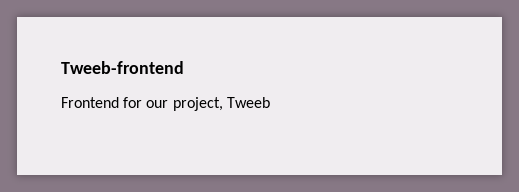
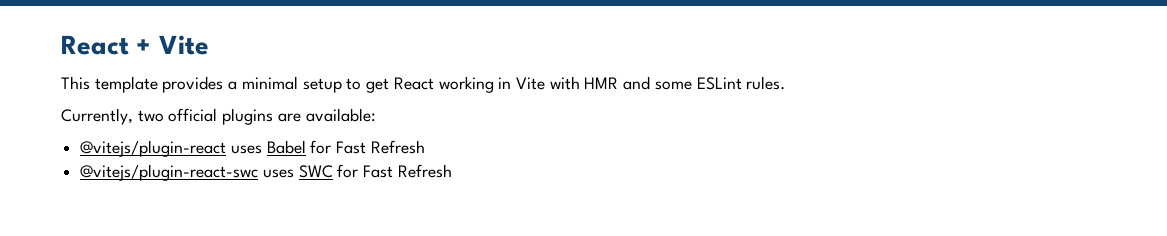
- Tweeb-frontend
- Frontend for our project, Tweeb
+ React + Vite
+ This template provides a minimal setup to get React working in Vite with HMR and some ESLint rules.
+ Currently, two official plugins are available:
+ @vitejs/plugin-react uses Babel for Fast Refresh
+ @vitejs/plugin-react-swc uses SWC for Fast Refresh

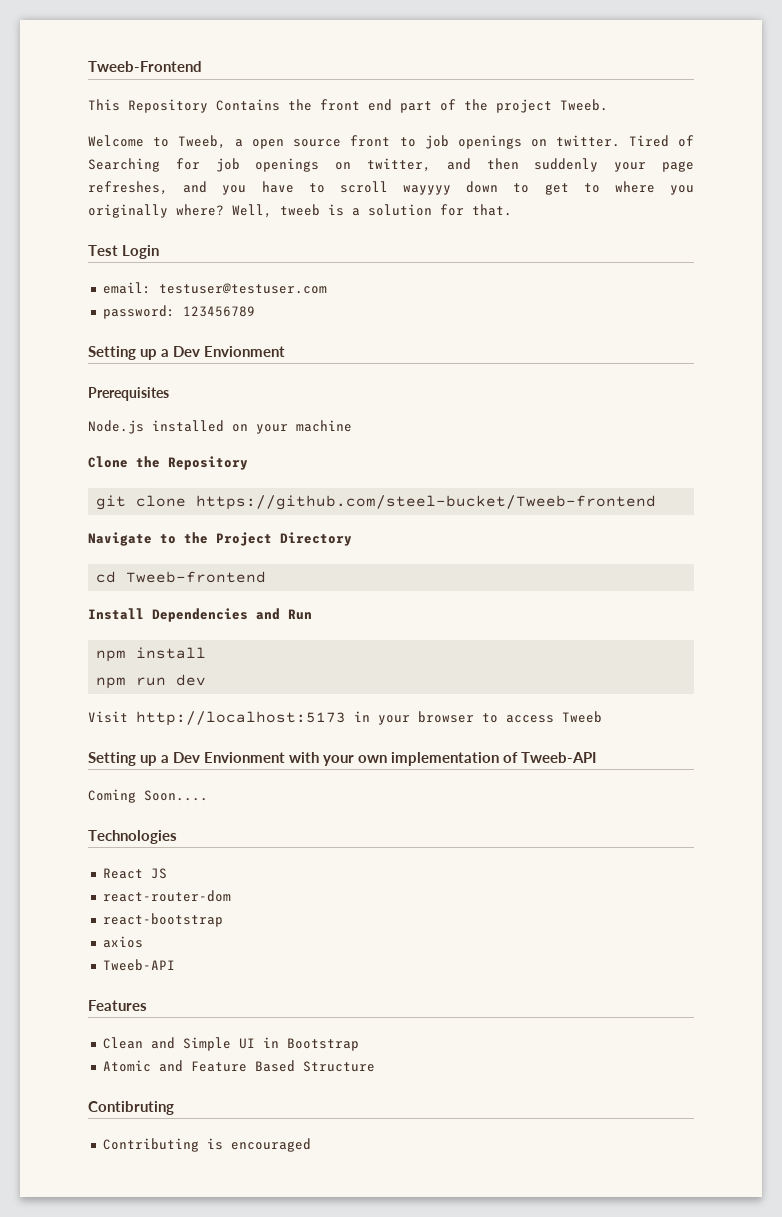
- React + Vite
- This template provides a minimal setup to get React working in Vite with HMR and some ESLint rules.
- Currently, two official plugins are available:
- @vitejs/plugin-react uses Babel for Fast Refresh
- @vitejs/plugin-react-swc uses SWC for Fast Refresh
+ Tweeb-Frontend
+ This Repository Contains the front end part of the project Tweeb.
+ Welcome to Tweeb, a open source front to job openings on twitter. Tired of Searching for job openings on twitter, and then suddenly your page refreshes, and you have to scroll wayyyy down to get to where you originally where? Well, tweeb is a solution for that.
+ Test Login
+ email: testuser@testuser.com
+ password: 123456789
+ Setting up a Dev Envionment
+ Prerequisites
+ Node.js installed on your machine
+ Clone the Repository
+ git clone https://github.com/steel-bucket/Tweeb-frontend
+ Navigate to the Project Directory
+ cd Tweeb-frontend
+ Install Dependencies and Run
+ npm install
+ npm run dev
+ Visit http://localhost:5173 in your browser to access Tweeb
+ Setting up a Dev Envionment with your own implementation of Tweeb-API
+ Coming Soon....
+ Technologies
+ React JS
+ react-router-dom
+ react-bootstrap
+ axios
+ Tweeb-API
+ Features
+ Clean and Simple UI in Bootstrap
+ Atomic and Feature Based Structure
+ Contibruting
+ Contributing is encouraged

